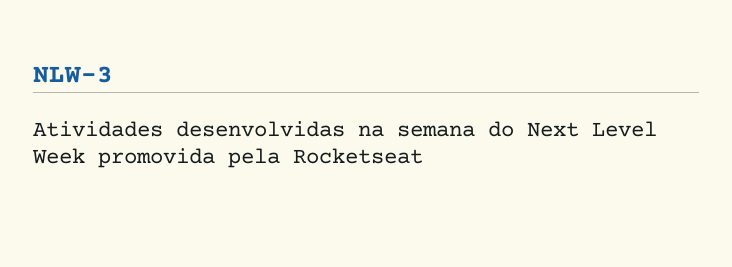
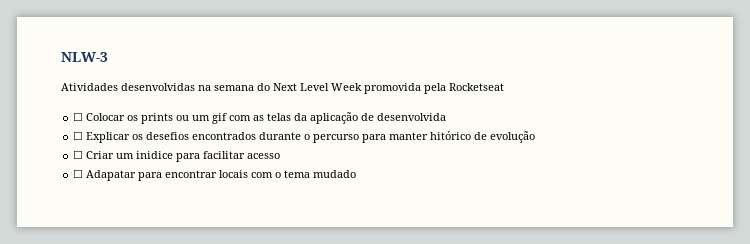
+ ☐ Colocar os prints ou um gif com as telas da aplicação de desenvolvida
+ ☐ Explicar os desefios encontrados durante o percurso para manter hitórico de evolução
+ ☐ Criar um inidice para facilitar acesso
+ ☐ Adapatar para encontrar locais com o tema mudado

